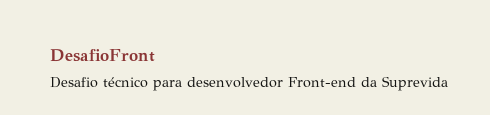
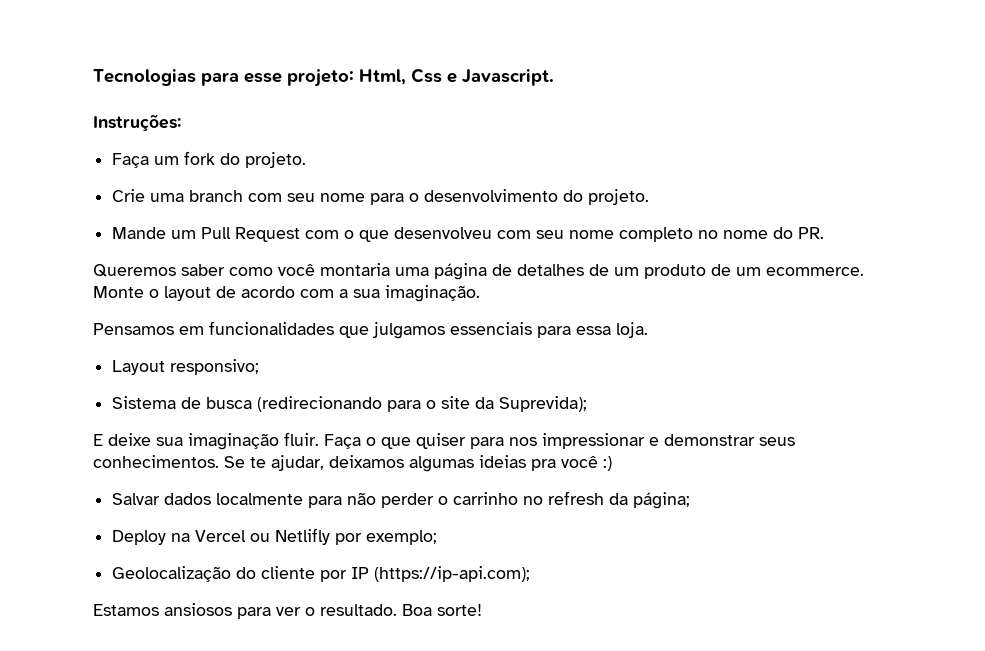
- DesafioFront
- Desafio técnico para desenvolvedor Front-end da Suprevida
+ Tecnologias para esse projeto: Html, Css e Javascript.
+ Instruções:
+ Faça um fork do projeto.
+ Crie uma branch com seu nome para o desenvolvimento do projeto.
+ Mande um Pull Request com o que desenvolveu com seu nome completo no nome do PR.
+ Queremos saber como você montaria uma página de detalhes de um produto de um ecommerce. Monte o layout de acordo com a sua imaginação.
+ Pensamos em funcionalidades que julgamos essenciais para essa loja.
+ Layout responsivo;
+ Sistema de busca (redirecionando para o site da Suprevida);
+ E deixe sua imaginação fluir. Faça o que quiser para nos impressionar e demonstrar seus conhecimentos. Se te ajudar, deixamos algumas ideias pra você :)
+ Salvar dados localmente para não perder o carrinho no refresh da página;
+ Deploy na Vercel ou Netlifly por exemplo;
+ Geolocalização do cliente por IP (https://ip-api.com);
+ Estamos ansiosos para ver o resultado. Boa sorte!

